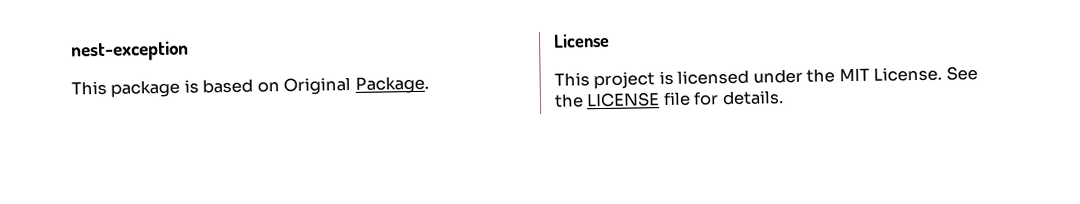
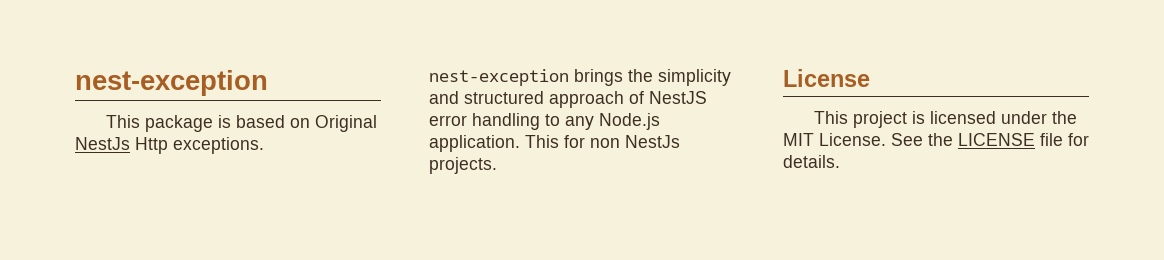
- This package is based on Original Package.
+ This package is based on Original NestJs Http exceptions. nest-exception brings the simplicity and structured approach of NestJS error handling to any Node.js application. This for non NestJs projects.

